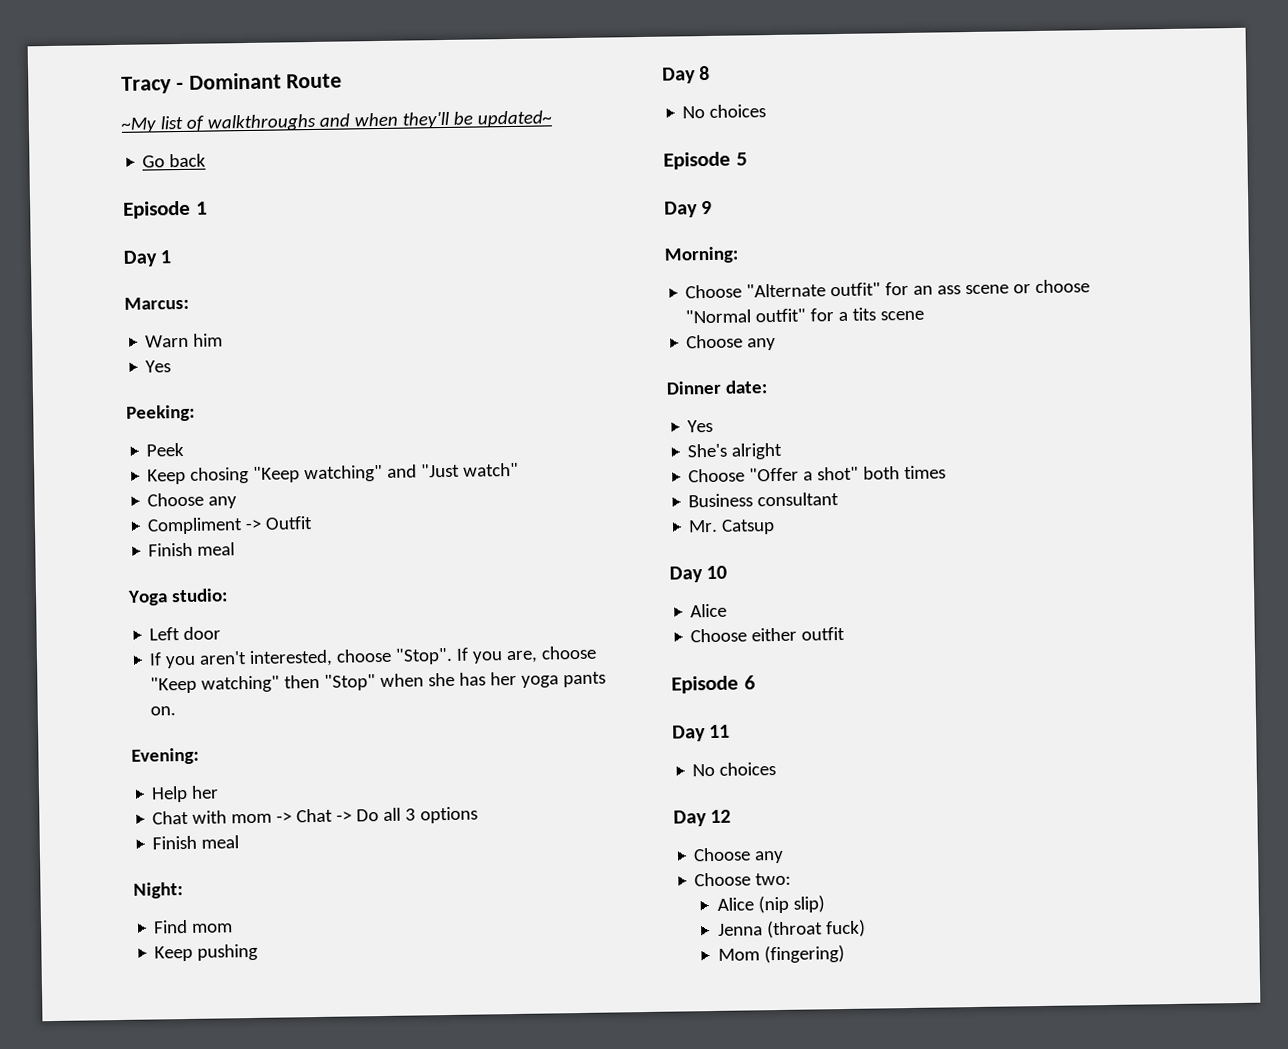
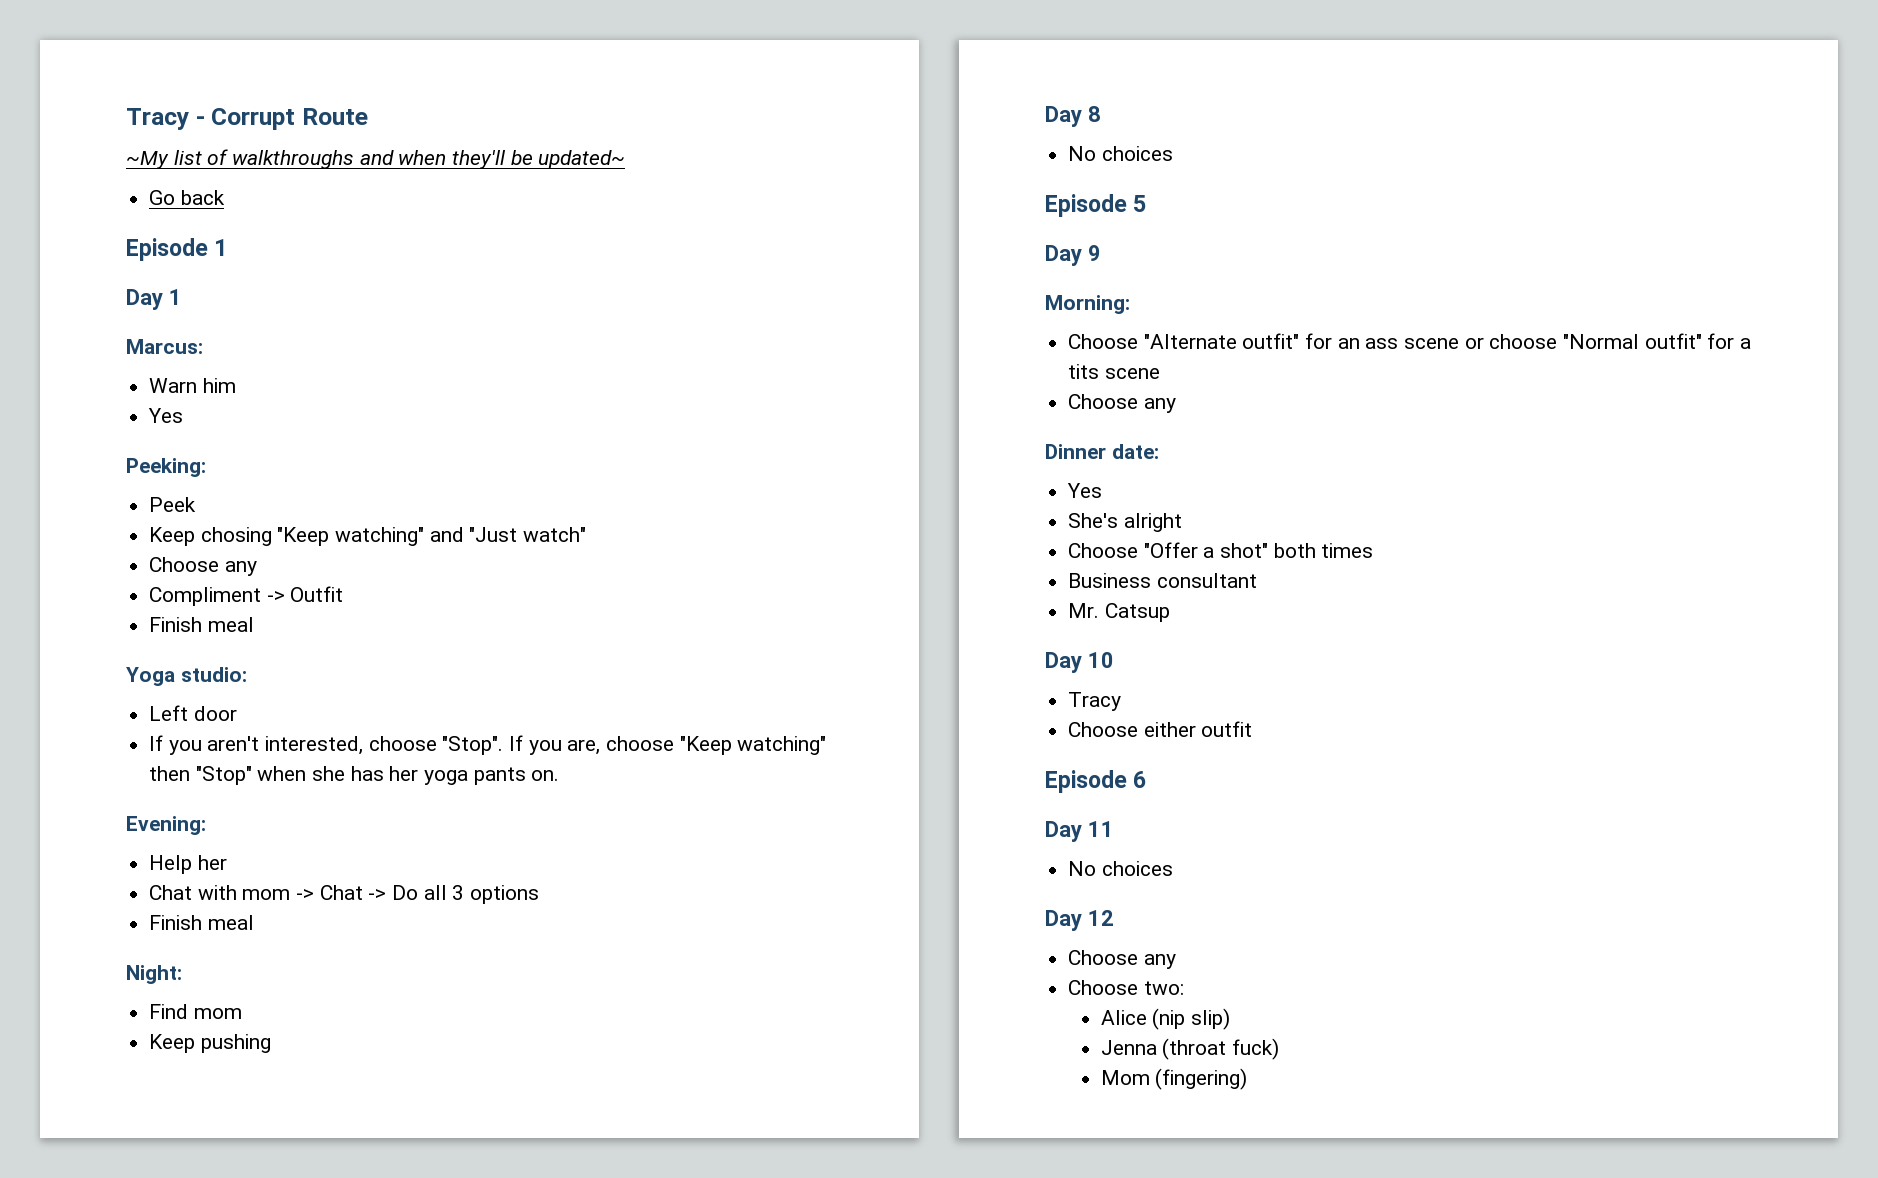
- Tracy - Dominant Route
+ Tracy - Corrupt Route
  Day 10
- Alice
+ Tracy

